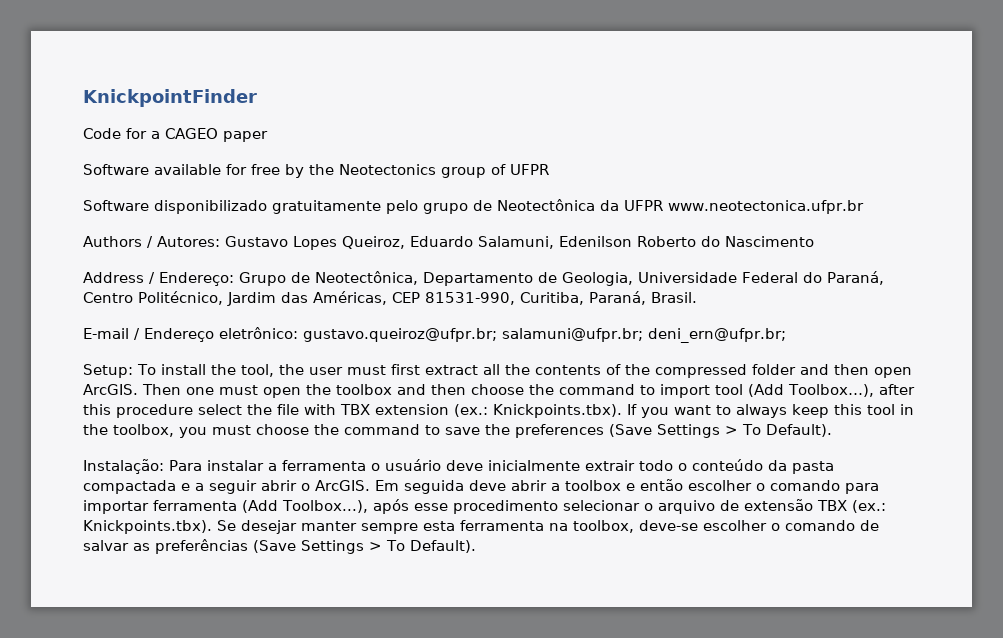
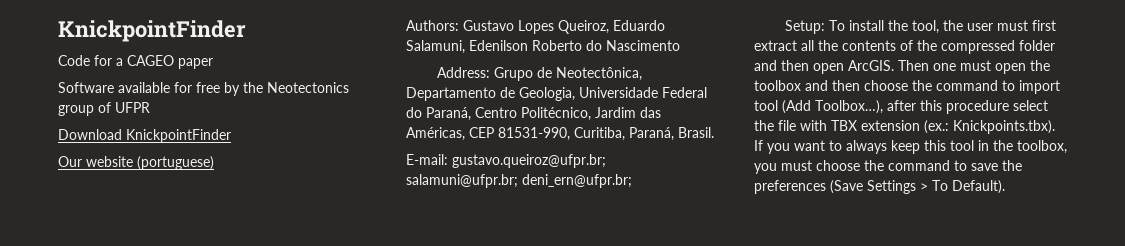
- Software disponibilizado gratuitamente pelo grupo de Neotectônica da UFPR www.neotectonica.ufpr.br
- Authors / Autores: Gustavo Lopes Queiroz, Eduardo Salamuni, Edenilson Roberto do Nascimento
+ Download KnickpointFinder
+ Our website (portuguese)
+ Authors: Gustavo Lopes Queiroz, Eduardo Salamuni, Edenilson Roberto do Nascimento
- Address / Endereço: Grupo de Neotectônica, Departamento de Geologia, Universidade Federal do Paraná, Centro Politécnico, Jardim das Américas, CEP 81531-990, Curitiba, Paraná, Brasil.
+ Address: Grupo de Neotectônica, Departamento de Geologia, Universidade Federal do Paraná, Centro Politécnico, Jardim das Américas, CEP 81531-990, Curitiba, Paraná, Brasil.
- E-mail / Endereço eletrônico: gustavo.queiroz@ufpr.br; salamuni@ufpr.br; deni_ern@ufpr.br;
+ E-mail: gustavo.queiroz@ufpr.br; salamuni@ufpr.br; deni_ern@ufpr.br;
- Instalação: Para instalar a ferramenta o usuário deve inicialmente extrair todo o conteúdo da pasta compactada e a seguir abrir o ArcGIS. Em seguida deve abrir a toolbox e então escolher o comando para importar ferramenta (Add Toolbox...), após esse procedimento selecionar o arquivo de extensão TBX (ex.: Knickpoints.tbx). Se desejar manter sempre esta ferramenta na toolbox, deve-se escolher o comando de salvar as preferências (Save Settings > To Default).

